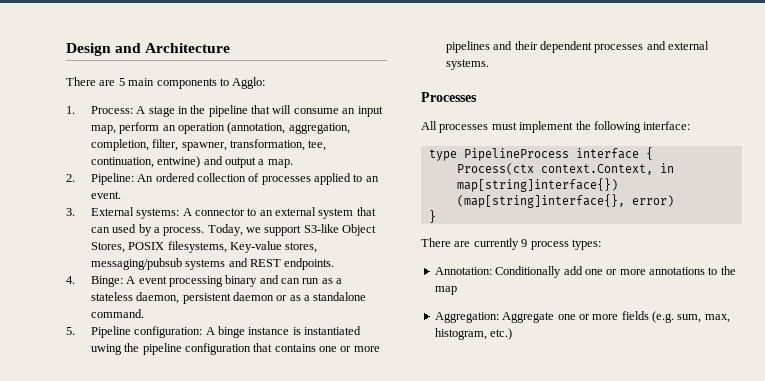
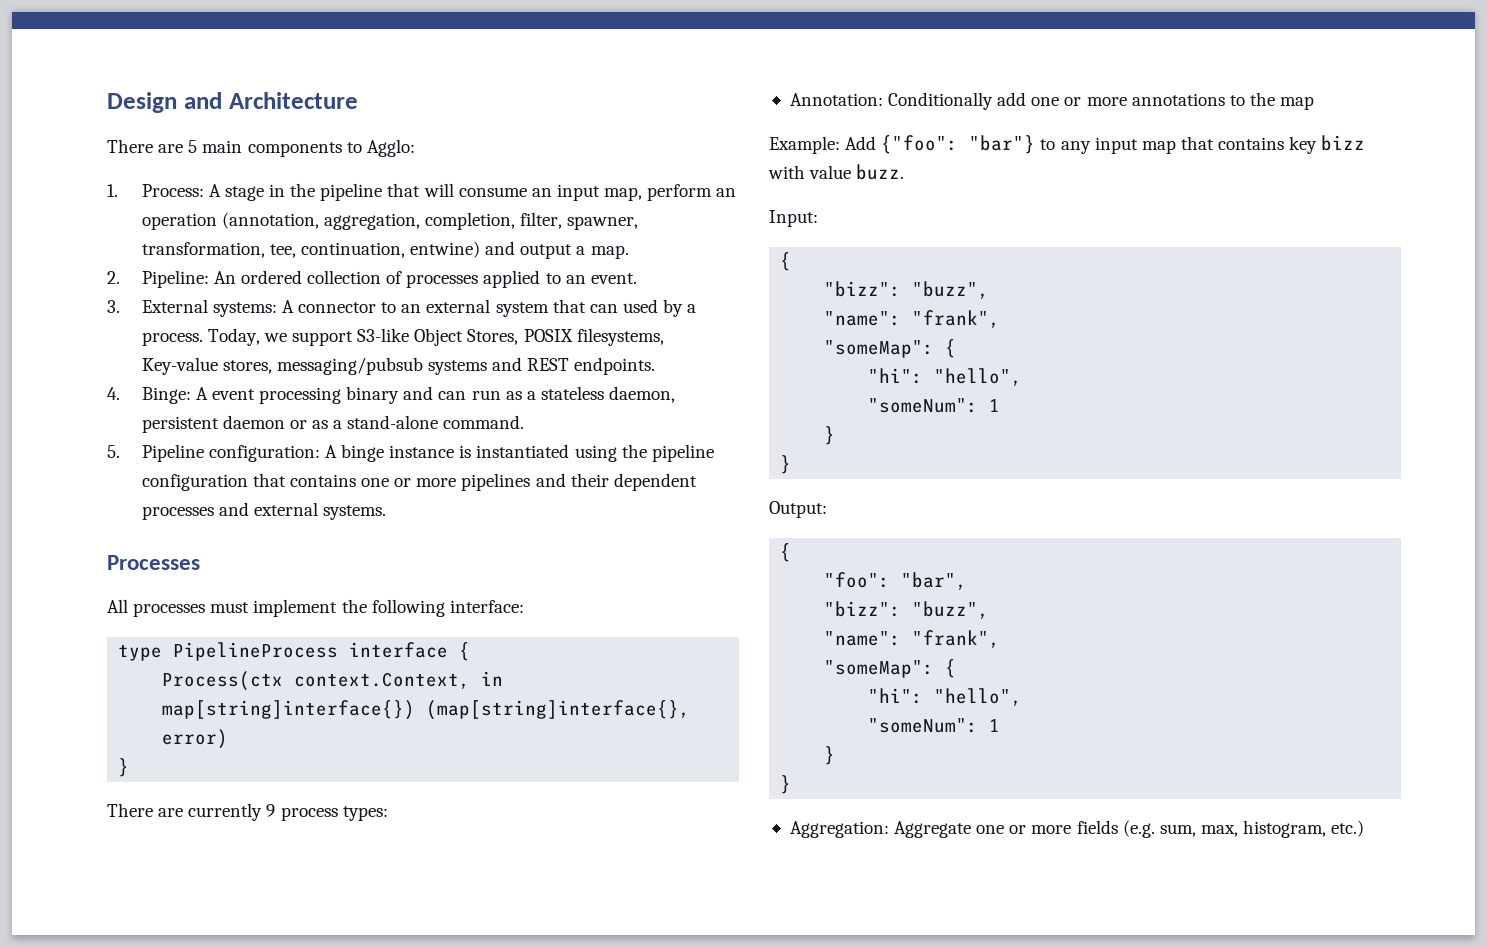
- 4. Binge: A event processing binary and can run as a stateless daemon, persistent daemon or as a standalone command.
+ 4. Binge: A event processing binary and can run as a stateless daemon, persistent daemon or as a stand-alone command.
- 5. Pipeline configuration: A binge instance is instantiated uwing the pipeline configuration that contains one or more pipelines and their dependent processes and external systems.
+ 5. Pipeline configuration: A binge instance is instantiated using the pipeline configuration that contains one or more pipelines and their dependent processes and external systems.
+ Example: Add {"foo": "bar"} to any input map that contains key bizz with value buzz.
+ Input:
+ {
+ "bizz": "buzz",
+ "name": "frank",
+ "someMap": {
+ "hi": "hello",
+ "someNum": 1
+ }
+ }
+ Output:
+ {
+ "foo": "bar",
+ "bizz": "buzz",
+ "name": "frank",
+ "someMap": {
+ "hi": "hello",
+ "someNum": 1
+ }
+ }

